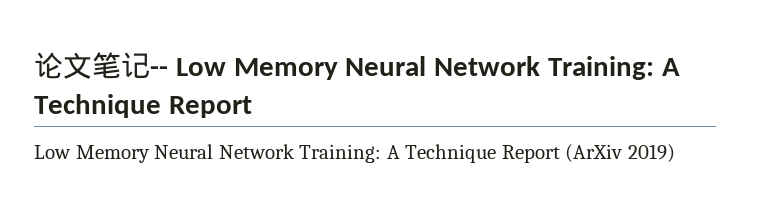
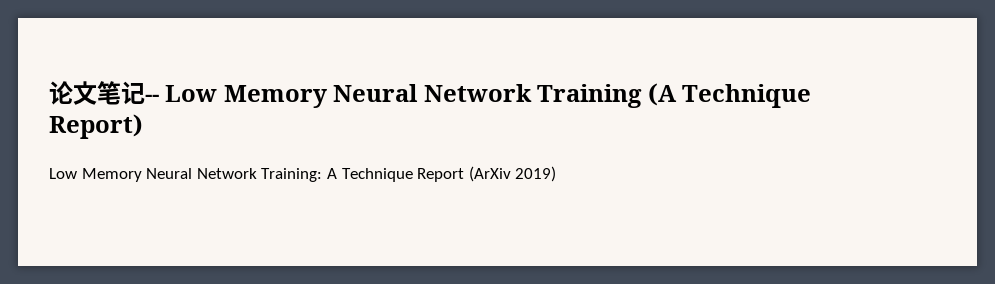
- 论文笔记-- Low Memory Neural Network Training: A Technique Report
+ 论文笔记-- Low Memory Neural Network Training (A Technique Report)

